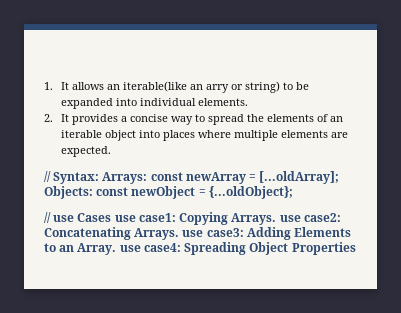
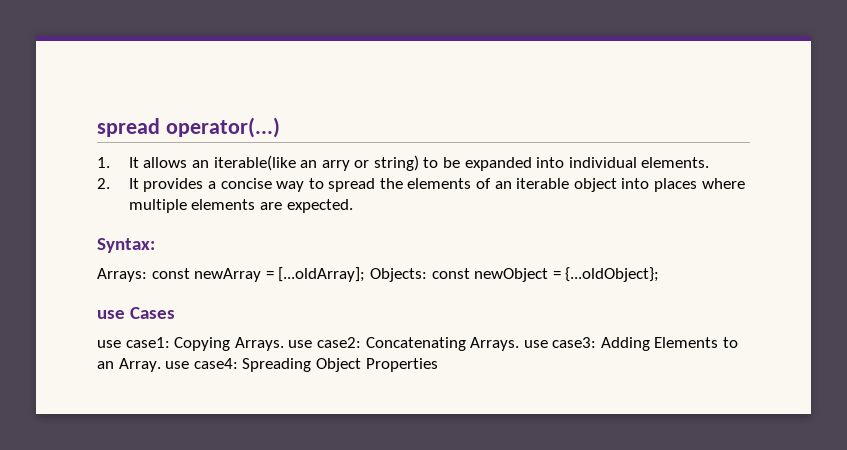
+ spread operator(...)
- // Syntax: Arrays: const newArray = [...oldArray]; Objects: const newObject = {...oldObject};
+ Syntax:
+ Arrays: const newArray = [...oldArray]; Objects: const newObject = {...oldObject};
- // use Cases use case1: Copying Arrays. use case2: Concatenating Arrays. use case3: Adding Elements to an Array. use case4: Spreading Object Properties
+ use Cases
+ use case1: Copying Arrays. use case2: Concatenating Arrays. use case3: Adding Elements to an Array. use case4: Spreading Object Properties

